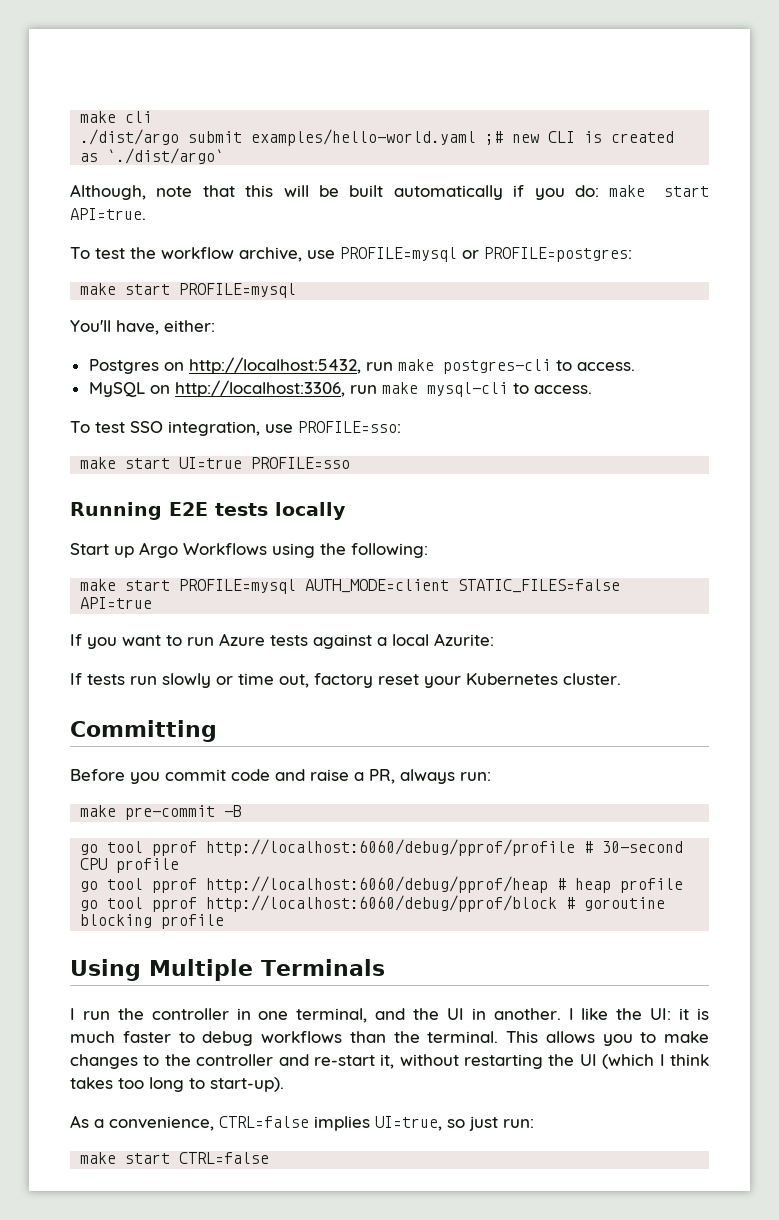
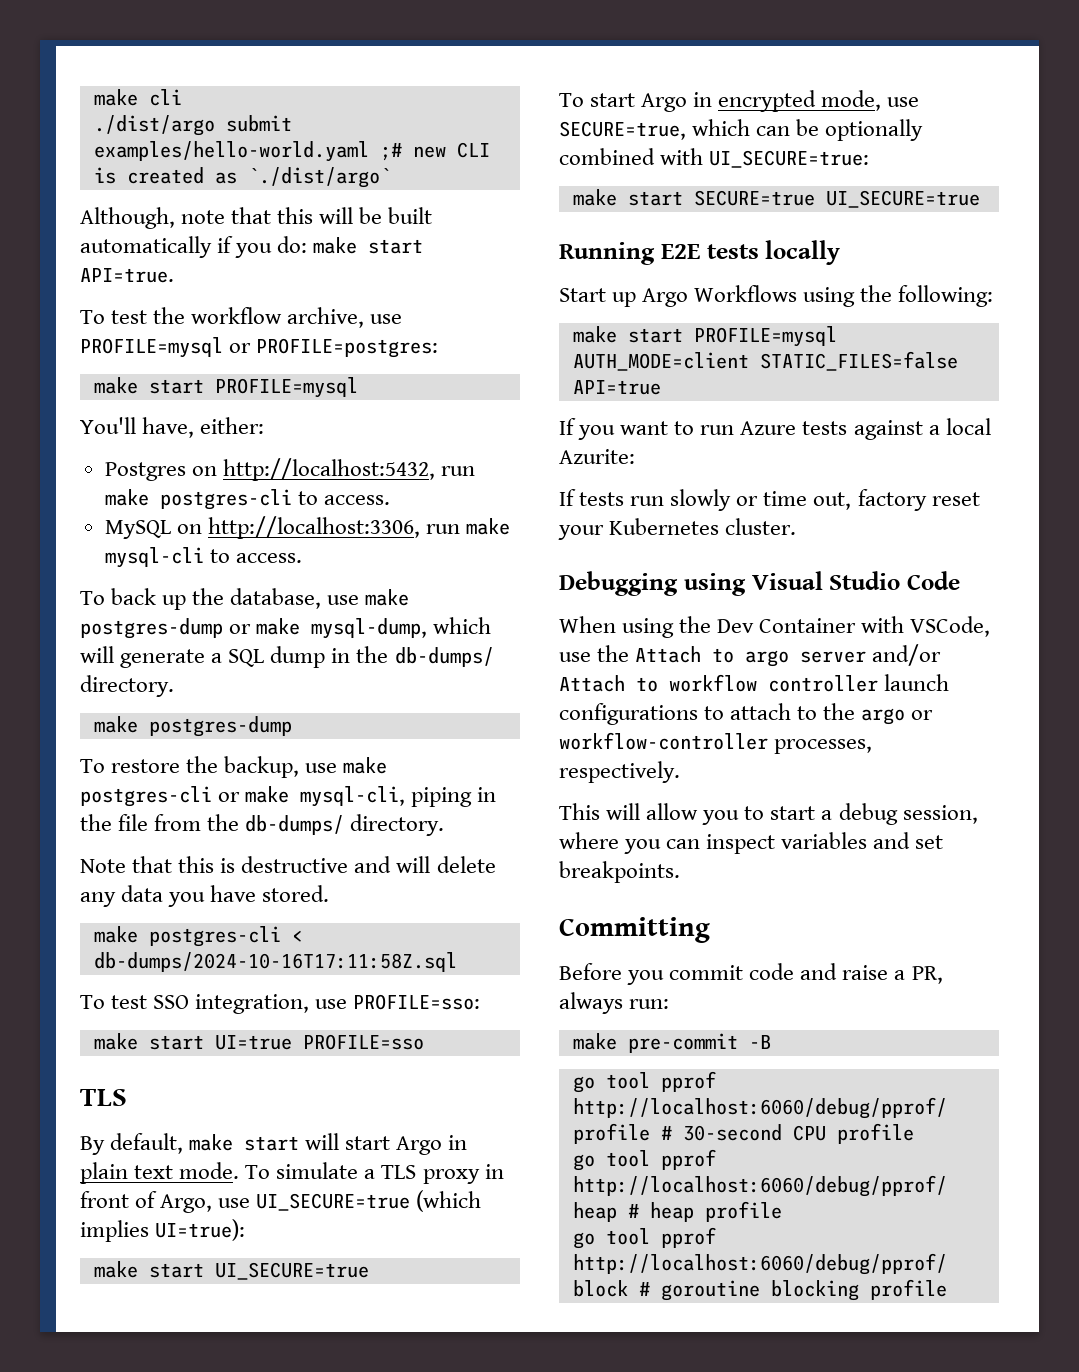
+ To back up the database, use make postgres-dump or make mysql-dump, which will generate a SQL dump in the db-dumps/ directory.
+ make postgres-dump
+ To restore the backup, use make postgres-cli or make mysql-cli, piping in the file from the db-dumps/ directory.
+ Note that this is destructive and will delete any data you have stored.
+ make postgres-cli < db-dumps/2024-10-16T17:11:58Z.sql
  make start UI=true PROFILE=sso
+ TLS
+ By default, make start will start Argo in plain text mode. To simulate a TLS proxy in front of Argo, use UI_SECURE=true (which implies UI=true):
+ make start UI_SECURE=true
+ To start Argo in encrypted mode, use SECURE=true, which can be optionally combined with UI_SECURE=true:
+ make start SECURE=true UI_SECURE=true
+ Debugging using Visual Studio Code
+ When using the Dev Container with VSCode, use the Attach to argo server and/or Attach to workflow controller launch configurations to attach to the argo or workflow-controller processes, respectively.
+ This will allow you to start a debug session, where you can inspect variables and set breakpoints.
- Using Multiple Terminals
- I run the controller in one terminal, and the UI in another. I like the UI: it is much faster to debug workflows than the terminal. This allows you to make changes to the controller and re-start it, without restarting the UI (which I think takes too long to start-up).
- As a convenience, CTRL=false implies UI=true, so just run:
- make start CTRL=false

